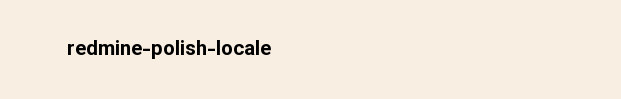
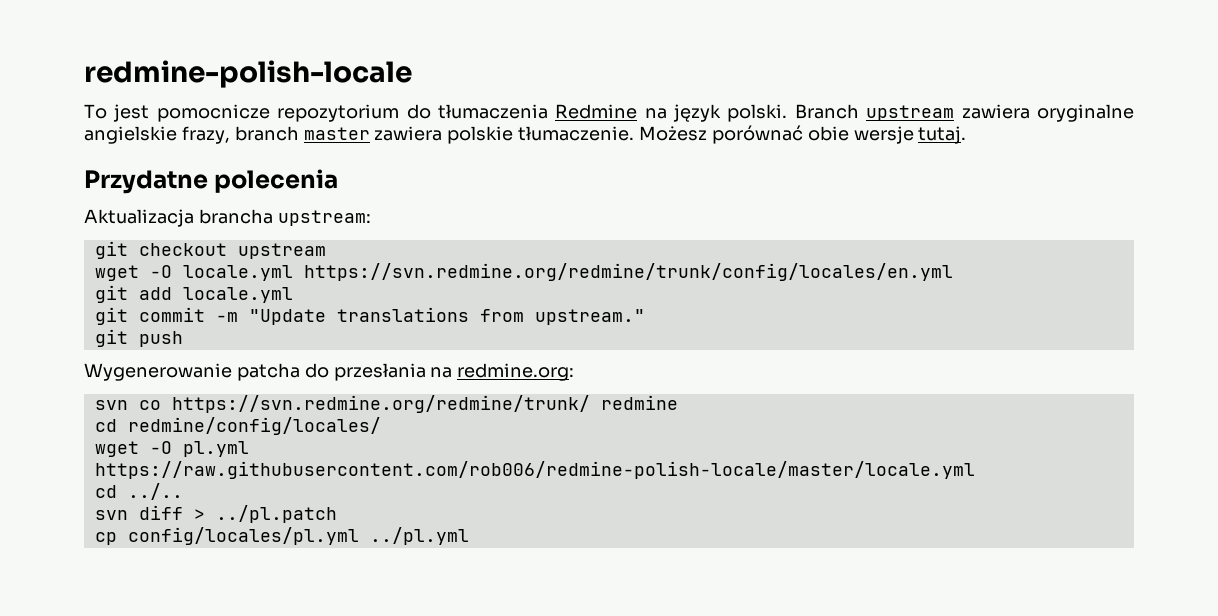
+ To jest pomocnicze repozytorium do tłumaczenia Redmine na język polski. Branch upstream zawiera oryginalne angielskie frazy, branch master zawiera polskie tłumaczenie. Możesz porównać obie wersje tutaj.
+ Przydatne polecenia
+ Aktualizacja brancha upstream:
+ git checkout upstream
+ wget -O locale.yml https://svn.redmine.org/redmine/trunk/config/locales/en.yml
+ git add locale.yml
+ git commit -m "Update translations from upstream."
+ git push
+ Wygenerowanie patcha do przesłania na redmine.org:
+ svn co https://svn.redmine.org/redmine/trunk/ redmine
+ cd redmine/config/locales/
+ wget -O pl.yml https://raw.githubusercontent.com/rob006/redmine-polish-locale/master/locale.yml
+ cd ../..
+ svn diff > ../pl.patch
+ cp config/locales/pl.yml ../pl.yml

